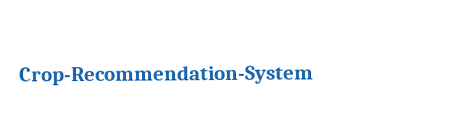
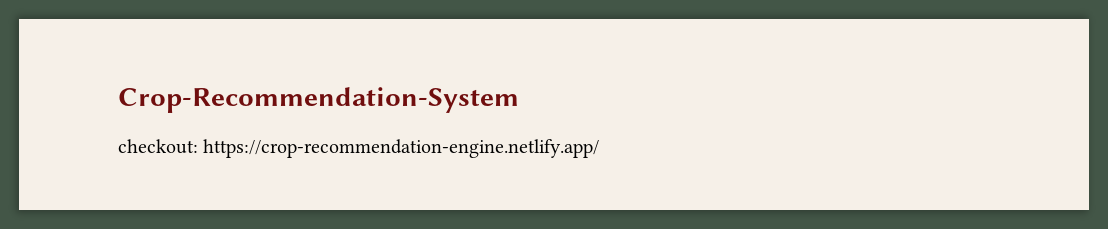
+ checkout: https://crop-recommendation-engine.netlify.app/

